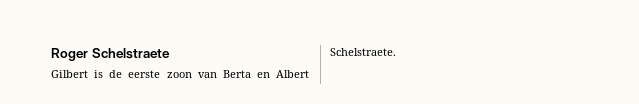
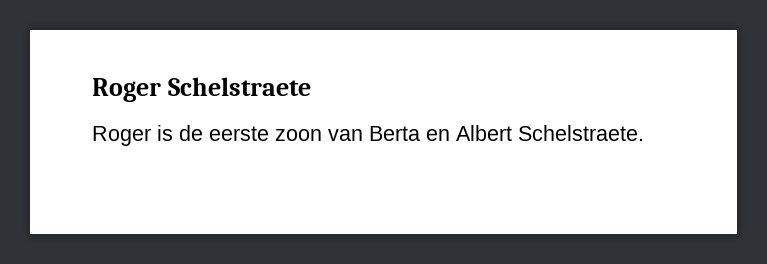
- Gilbert is de eerste zoon van Berta en Albert Schelstraete.
+ Roger is de eerste zoon van Berta en Albert Schelstraete.

